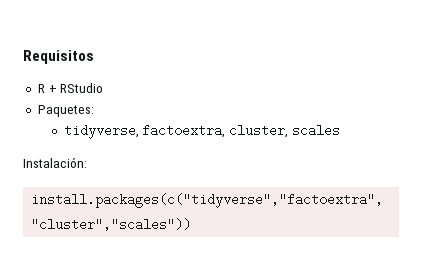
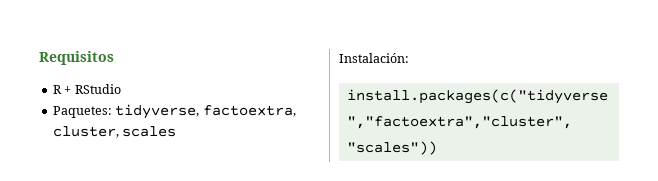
- Paquetes:
- tidyverse, factoextra, cluster, scales
+ Paquetes: tidyverse, factoextra, cluster, scales

